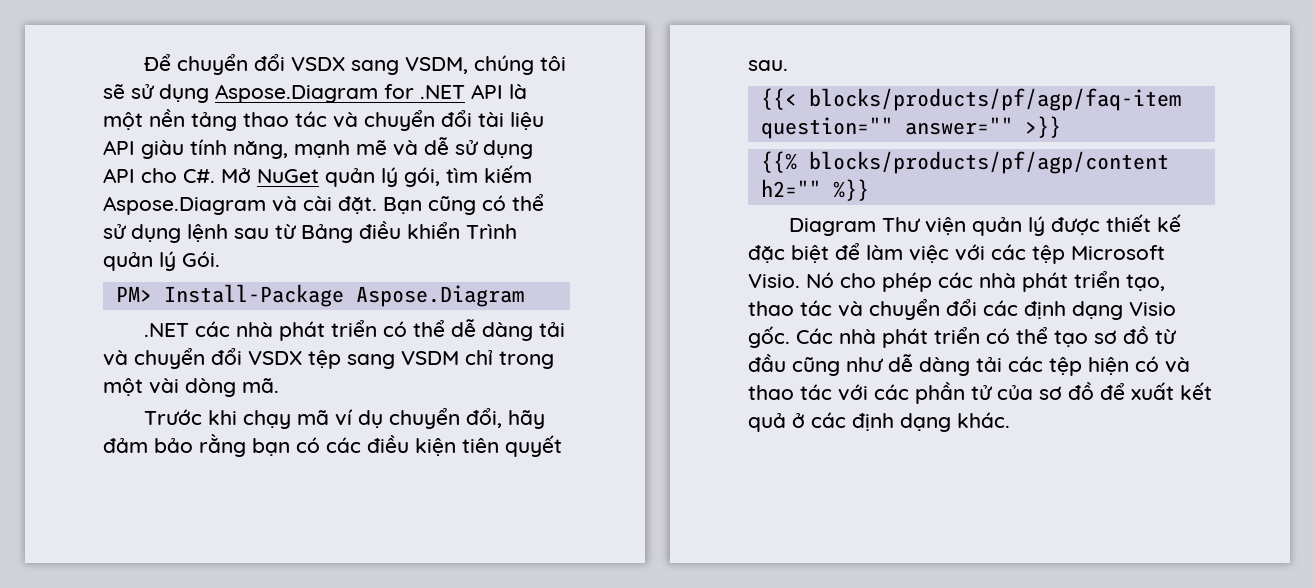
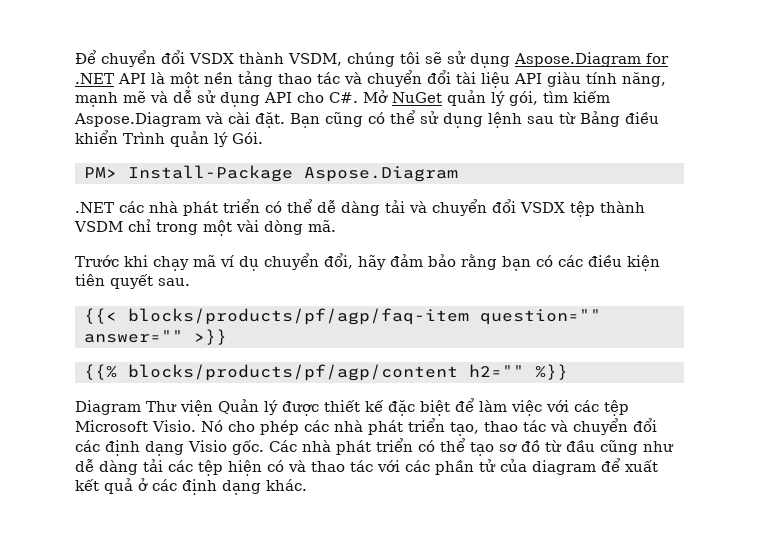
- Để chuyển đổi VSDX sang VSDM, chúng tôi sẽ sử dụng Aspose.Diagram for .NET API là một nền tảng thao tác và chuyển đổi tài liệu API giàu tính năng, mạnh mẽ và dễ sử dụng API cho C#. Mở NuGet quản lý gói, tìm kiếm Aspose.Diagram và cài đặt.
+ Để chuyển đổi VSDX thành VSDM, chúng tôi sẽ sử dụng Aspose.Diagram for .NET API là một nền tảng thao tác và chuyển đổi tài liệu API giàu tính năng, mạnh mẽ và dễ sử dụng API cho C#. Mở NuGet quản lý gói, tìm kiếm Aspose.Diagram và cài đặt.
- .NET các nhà phát triển có thể dễ dàng tải và chuyển đổi VSDX tệp sang VSDM chỉ trong một vài dòng mã.
+ .NET các nhà phát triển có thể dễ dàng tải và chuyển đổi VSDX tệp thành VSDM chỉ trong một vài dòng mã.
- Diagram Thư viện quản lý được thiết kế đặc biệt để làm việc với các tệp Microsoft Visio.
+ Diagram Thư viện Quản lý được thiết kế đặc biệt để làm việc với các tệp Microsoft Visio.
- Các nhà phát triển có thể tạo sơ đồ từ đầu cũng như dễ dàng tải các tệp hiện có và thao tác với các phần tử của sơ đồ để xuất kết quả ở các định dạng khác.
+ Các nhà phát triển có thể tạo sơ đồ từ đầu cũng như dễ dàng tải các tệp hiện có và thao tác với các phần tử của diagram để xuất kết quả ở các định dạng khác.

